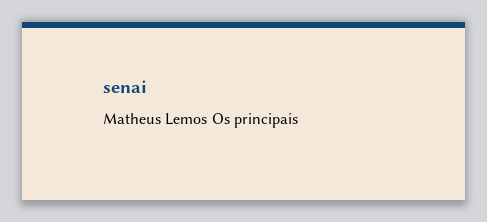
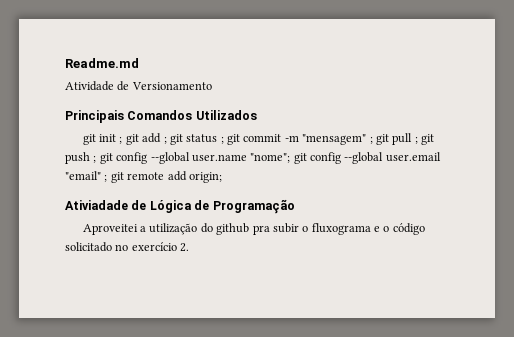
- senai
- Matheus Lemos Os principais
+ Readme.md
+ Atividade de Versionamento
+ Principais Comandos Utilizados
+ git init ; git add ; git status ; git commit -m "mensagem" ; git pull ; git push ; git config --global user.name "nome"; git config --global user.email "email" ; git remote add origin;
+ Ativiadade de Lógica de Programação
+ Aproveitei a utilização do github pra subir o fluxograma e o código solicitado no exercício 2.

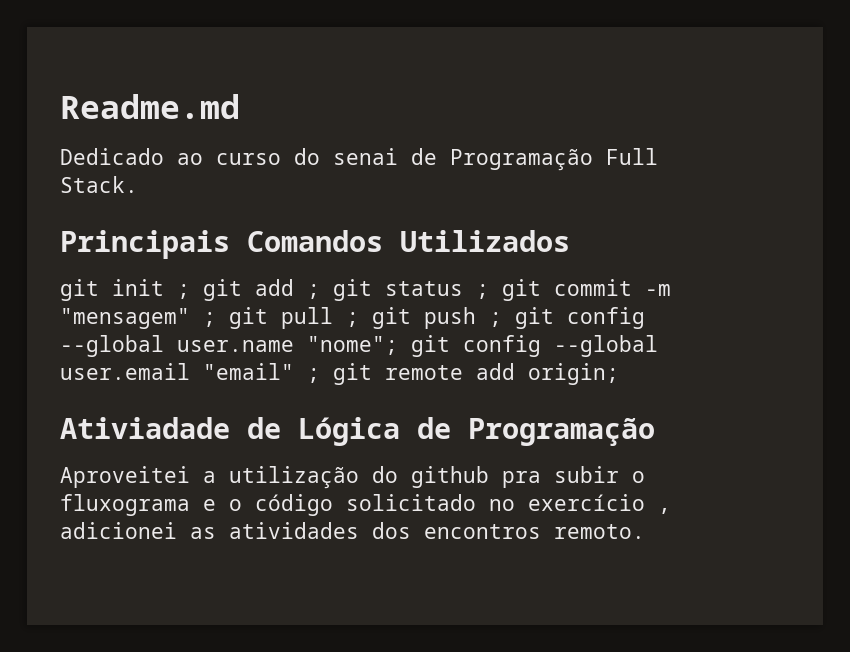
- Atividade de Versionamento
+ Dedicado ao curso do senai de Programação Full Stack.
- Aproveitei a utilização do github pra subir o fluxograma e o código solicitado no exercício 2.
+ Aproveitei a utilização do github pra subir o fluxograma e o código solicitado no exercício , adicionei as atividades dos encontros remoto.

